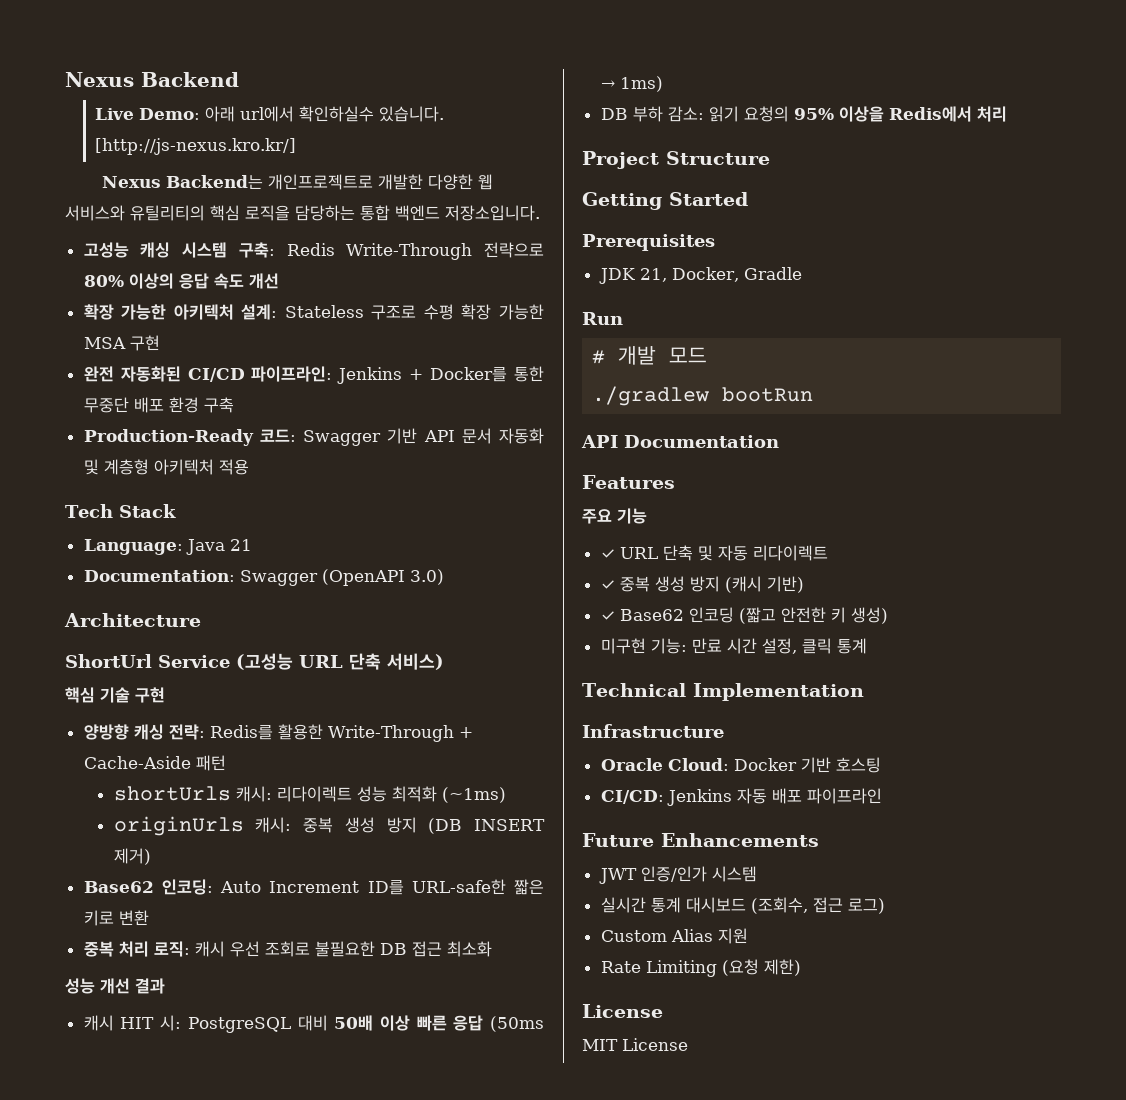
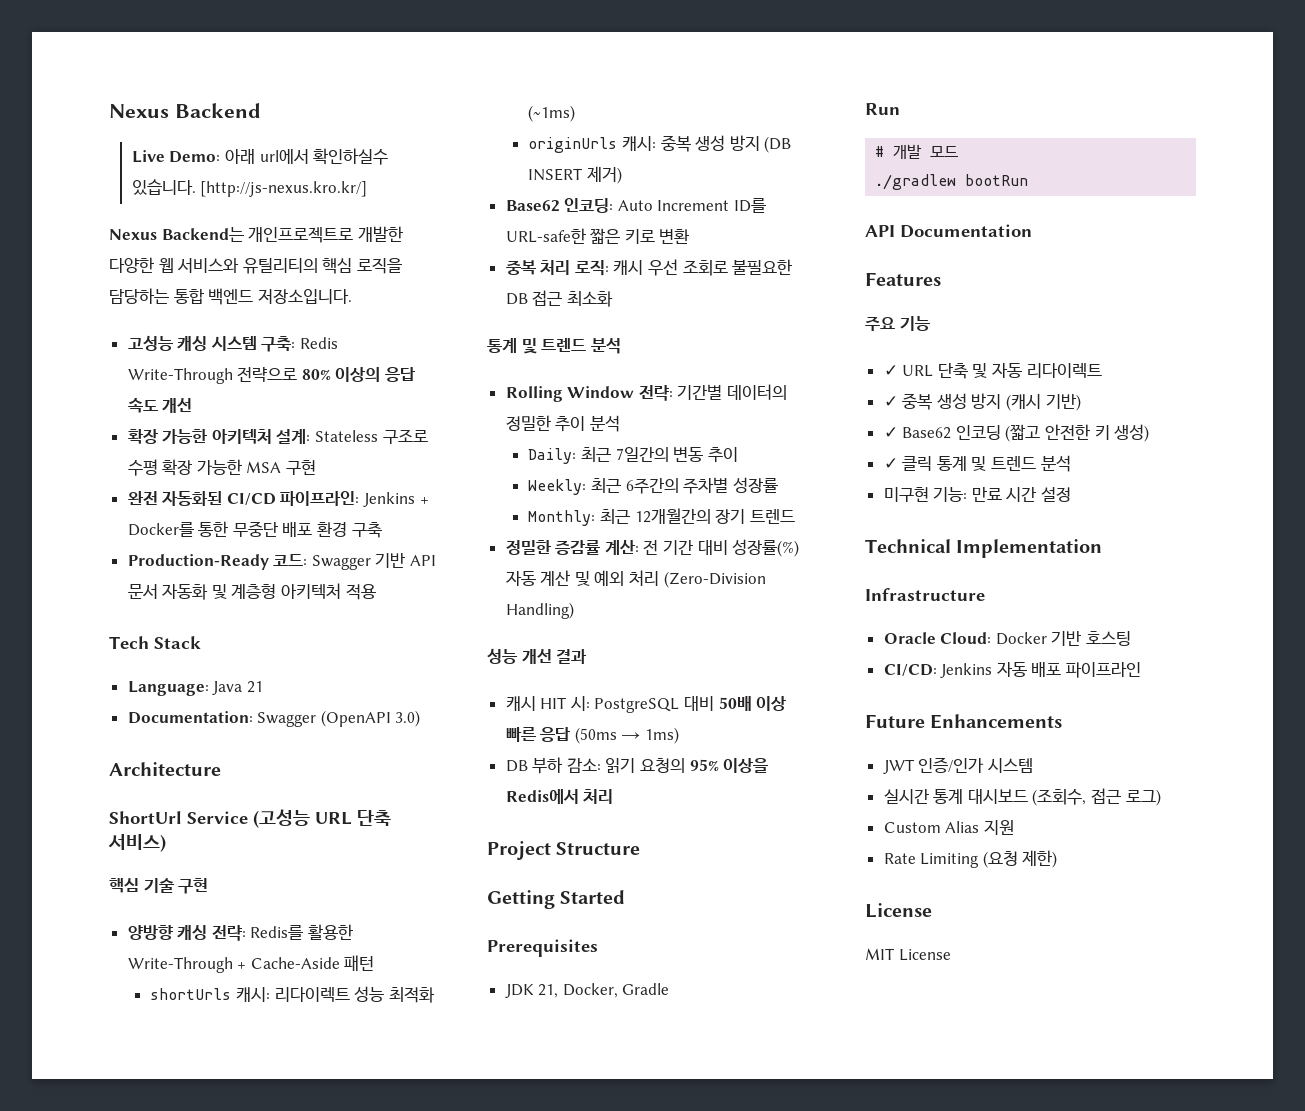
  중복 처리 로직: 캐시 우선 조회로 불필요한 DB 접근 최소화
+ 통계 및 트렌드 분석
+ Rolling Window 전략: 기간별 데이터의 정밀한 추이 분석
+ Daily: 최근 7일간의 변동 추이
+ Weekly: 최근 6주간의 주차별 성장률
+ Monthly: 최근 12개월간의 장기 트렌드
+ 정밀한 증감률 계산: 전 기간 대비 성장률(%) 자동 계산 및 예외 처리 (Zero-Division Handling)
+ ✓ 클릭 통계 및 트렌드 분석
- 미구현 기능: 만료 시간 설정, 클릭 통계
+ 미구현 기능: 만료 시간 설정

